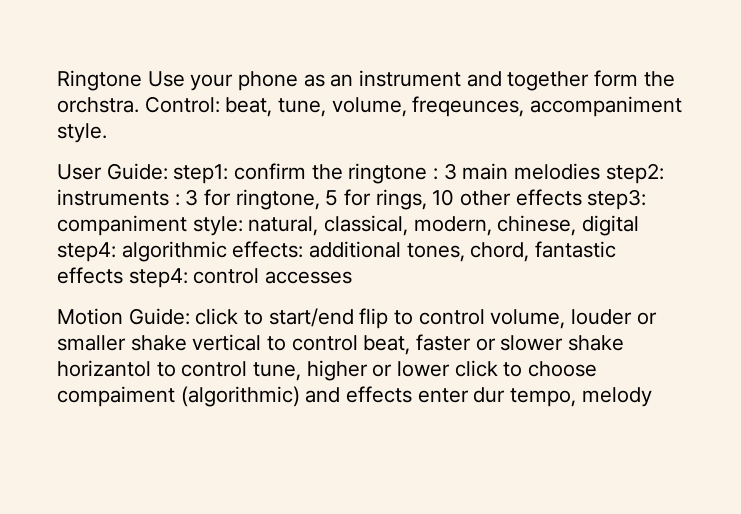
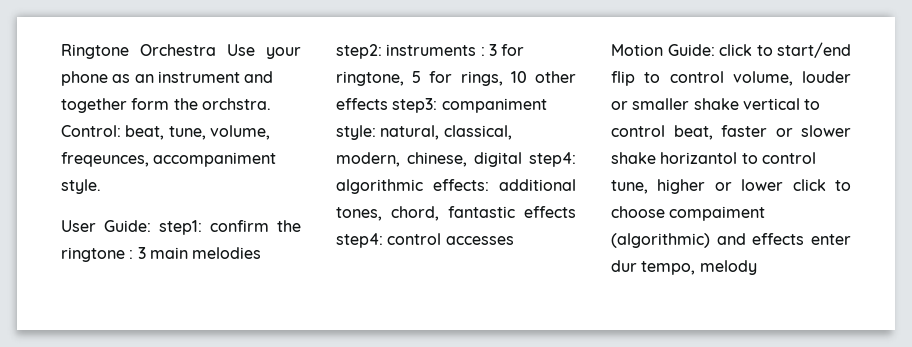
- Ringtone Use your phone as an instrument and together form the orchstra.
+ Ringtone Orchestra Use your phone as an instrument and together form the orchstra.

